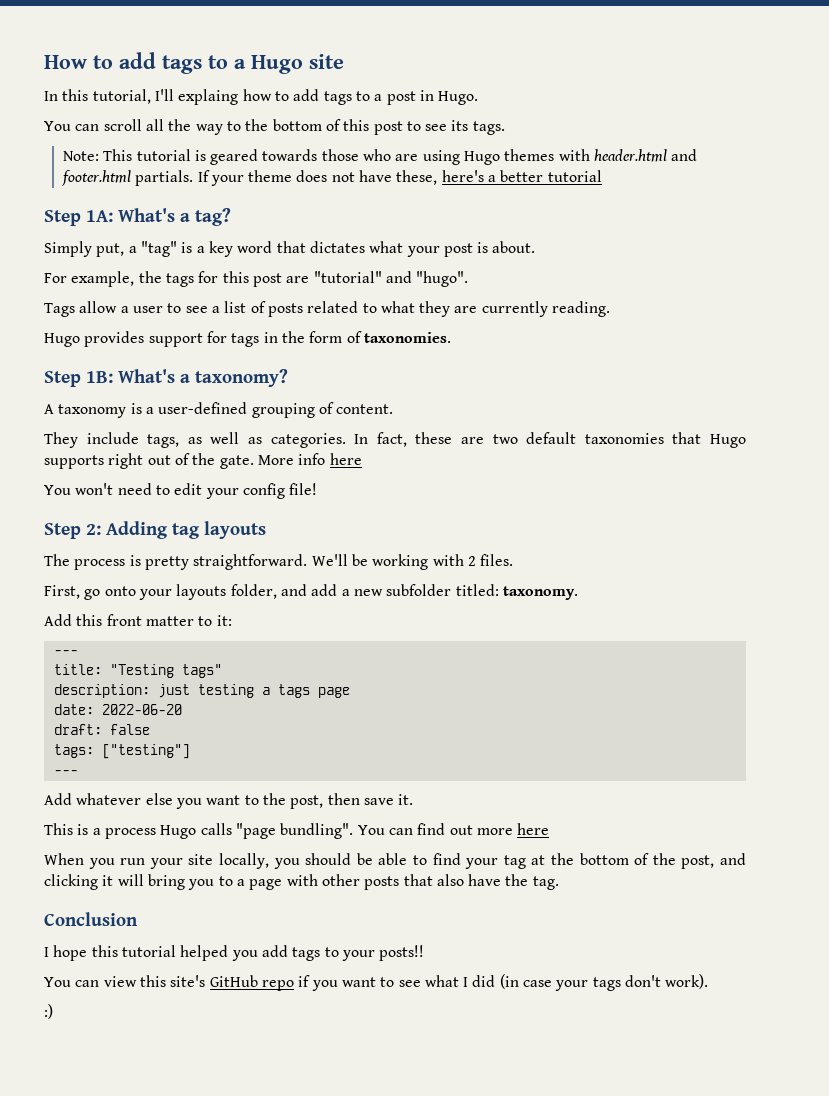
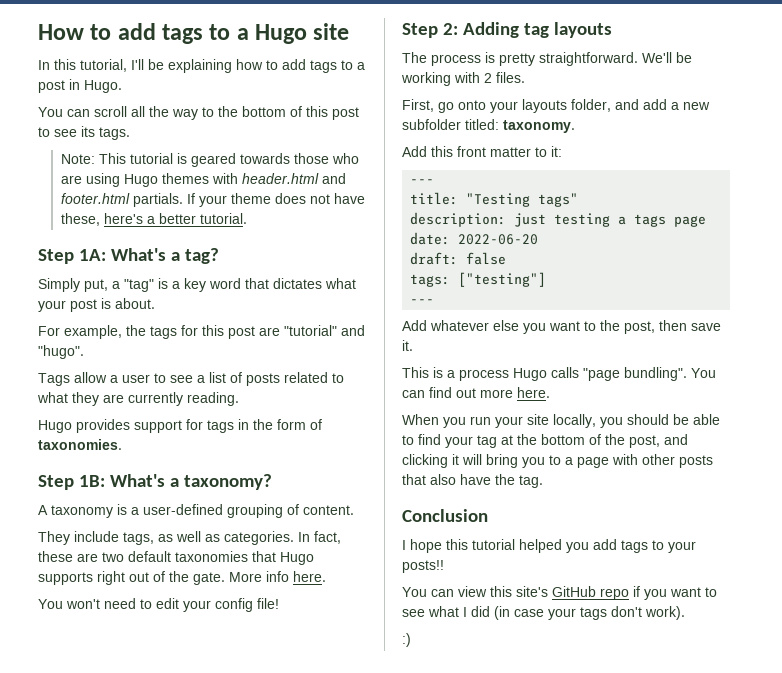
- In this tutorial, I'll explaing how to add tags to a post in Hugo.
+ In this tutorial, I'll be explaining how to add tags to a post in Hugo.
- If your theme does not have these, here's a better tutorial
+ If your theme does not have these, here's a better tutorial.
- More info here
+ More info here.
- You can find out more here
+ You can find out more here.

